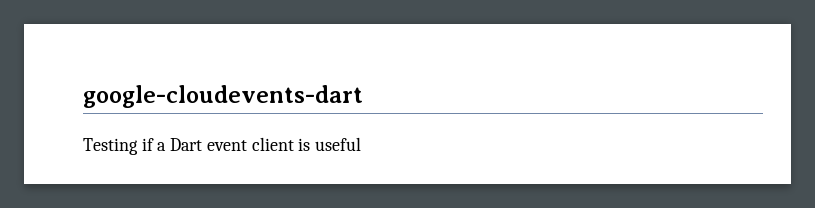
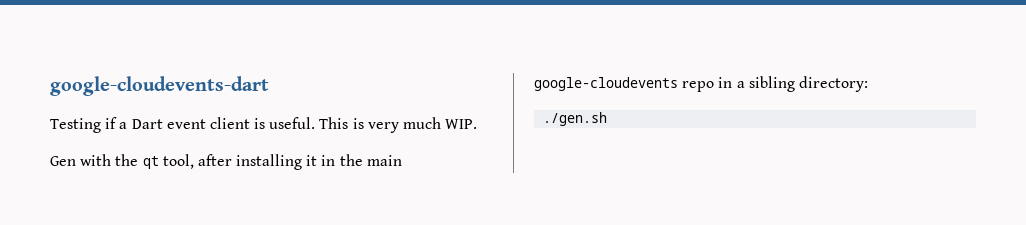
- Testing if a Dart event client is useful
+ Testing if a Dart event client is useful. This is very much WIP.
+ Gen with the qt tool, after installing it in the main google-cloudevents repo in a sibling directory:
+ ./gen.sh

